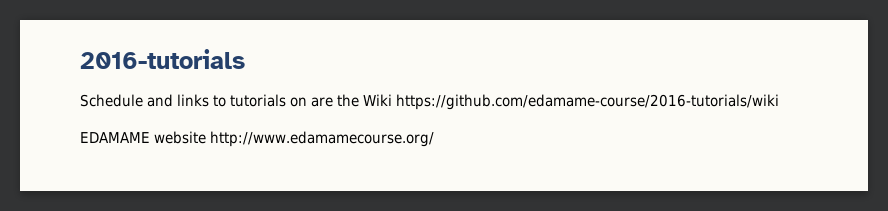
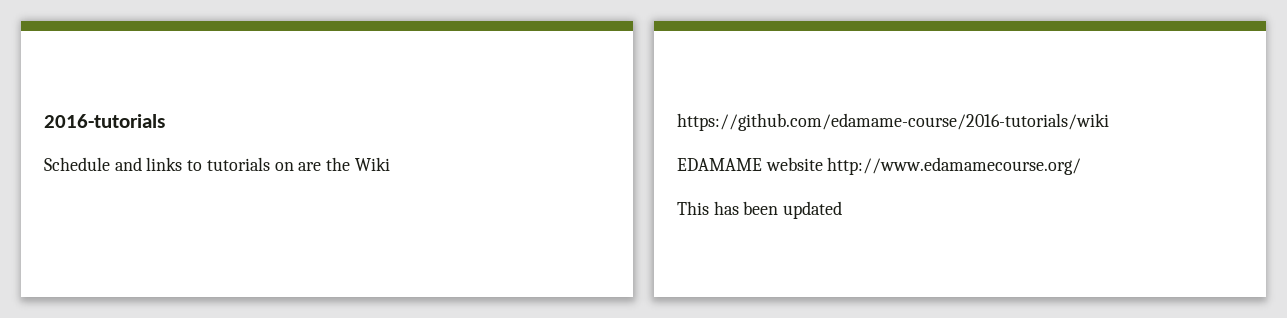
+ This has been updated

